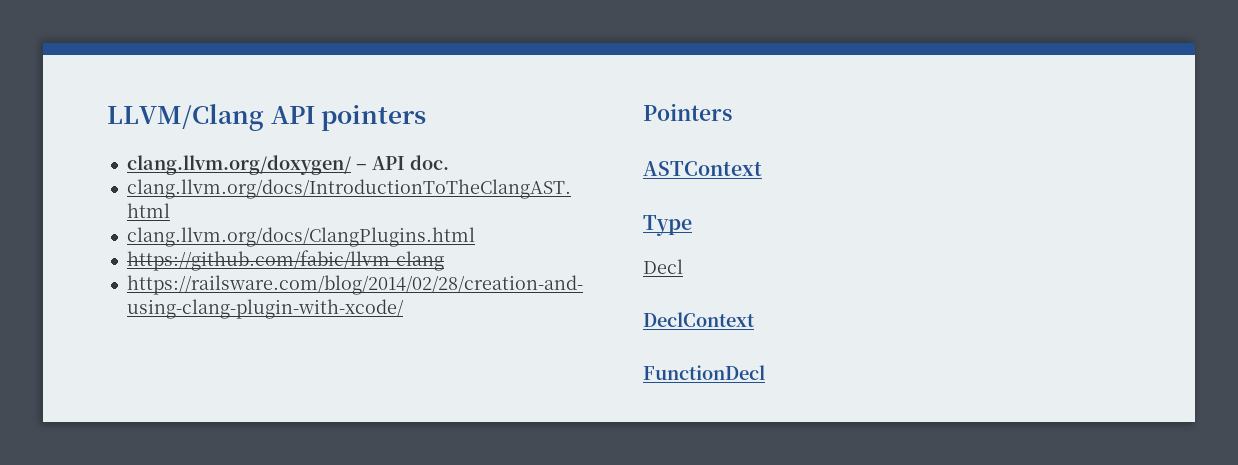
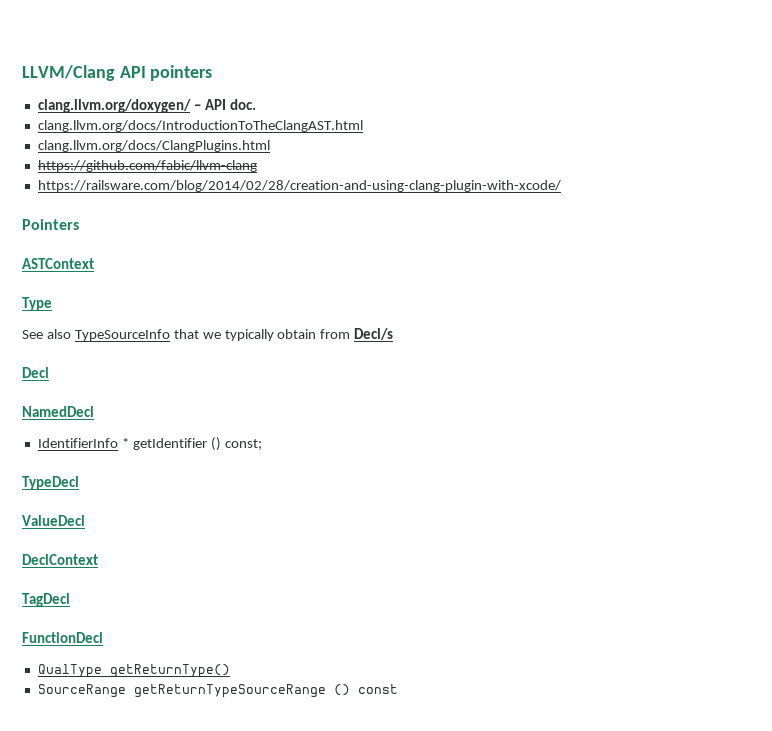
+ See also TypeSourceInfo that we typically obtain from Decl/s
  Decl
+ NamedDecl
+ IdentifierInfo * getIdentifier () const;
+ TypeDecl
+ ValueDecl
+ TagDecl
+ QualType getReturnType()
+ SourceRange getReturnTypeSourceRange () const

